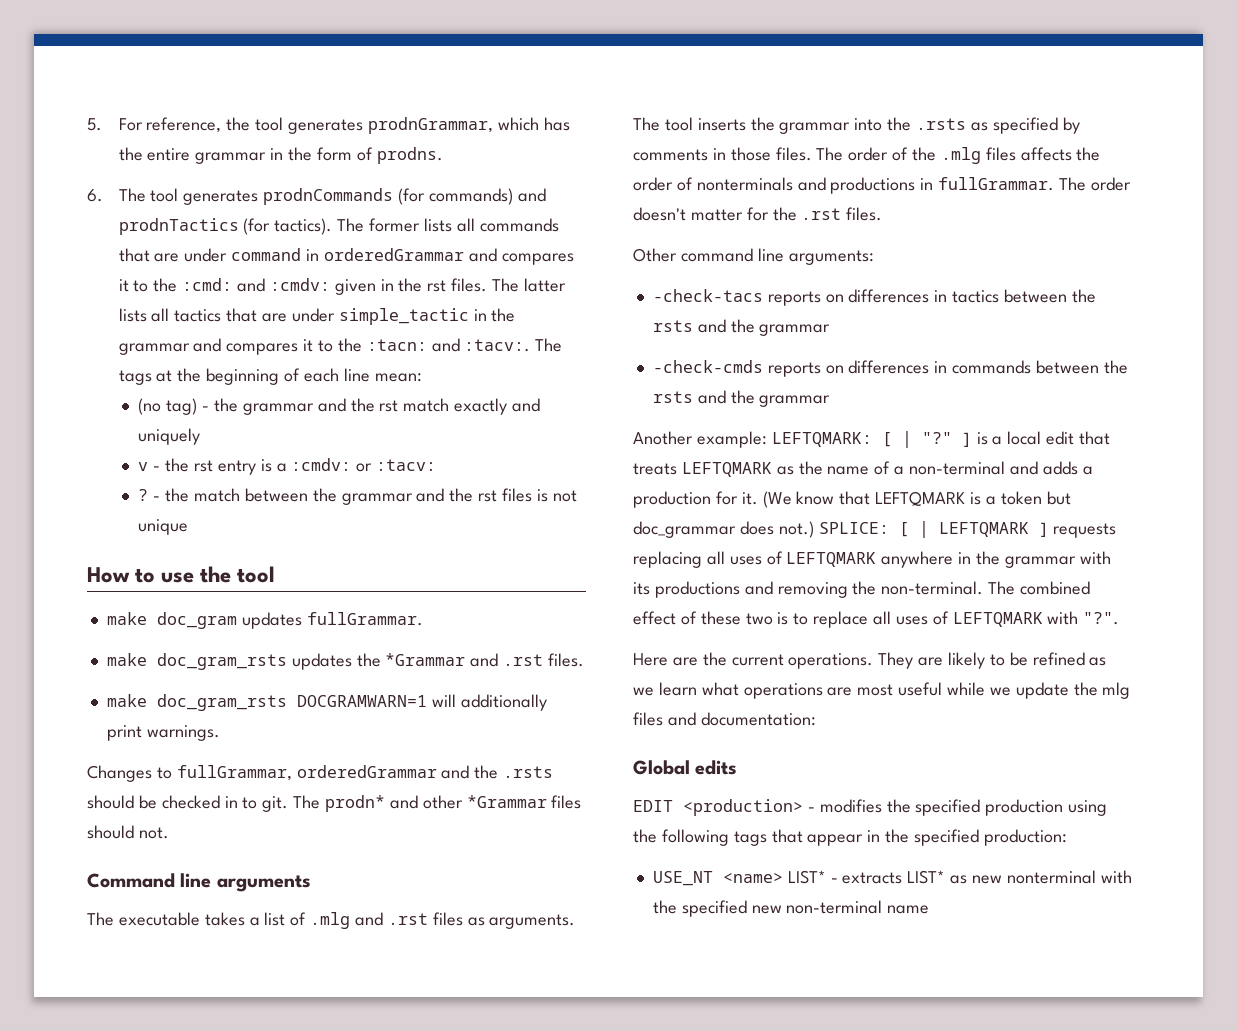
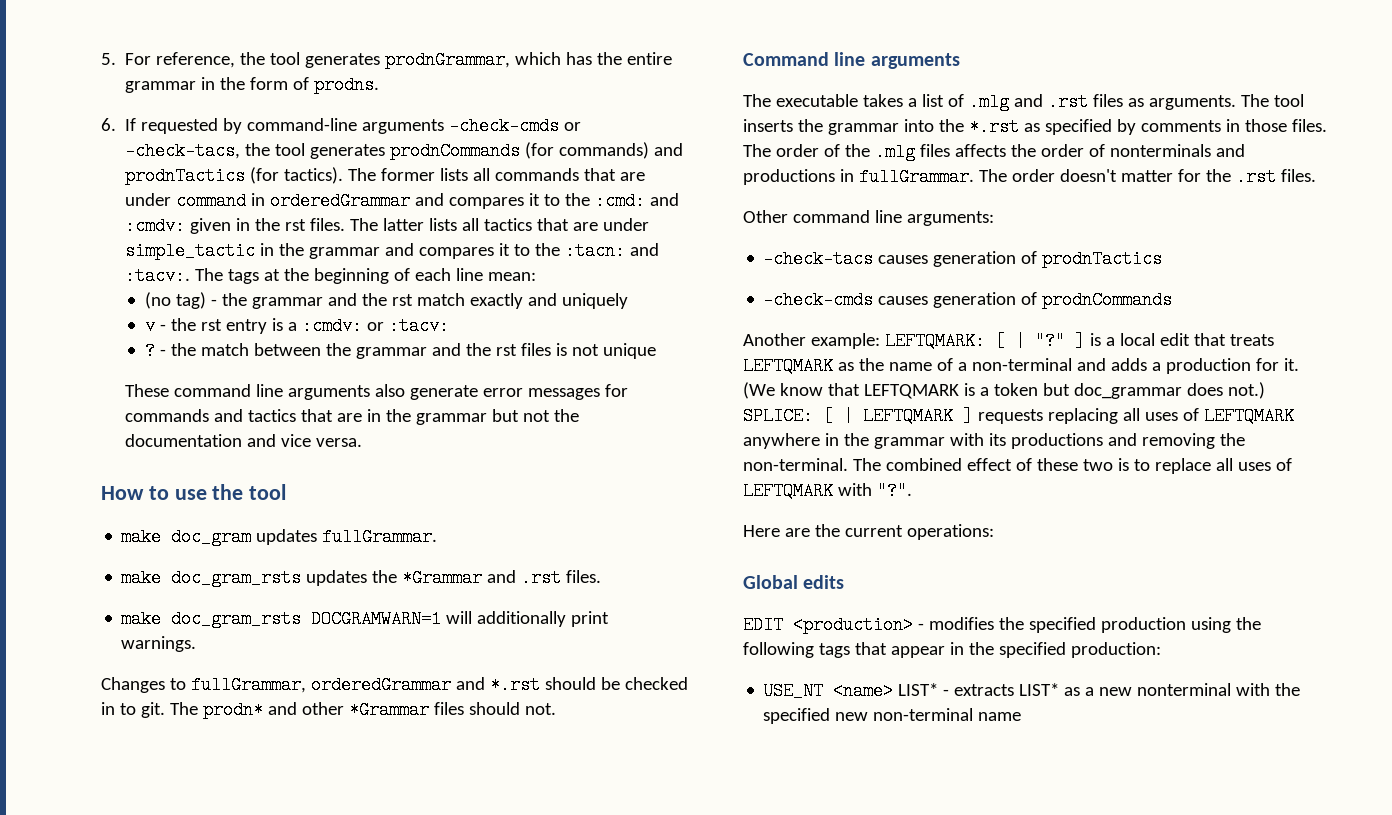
- 6. The tool generates prodnCommands (for commands) and prodnTactics (for tactics).
+ 6. If requested by command-line arguments -check-cmds or -check-tacs, the tool generates prodnCommands (for commands) and prodnTactics (for tactics).
+ These command line arguments also generate error messages for commands and tactics that are in the grammar but not the documentation and vice versa.
- Changes to fullGrammar, orderedGrammar and the .rsts should be checked in to git.
+ Changes to fullGrammar, orderedGrammar and *.rst should be checked in to git.
- The tool inserts the grammar into the .rsts as specified by comments in those files.
+ The tool inserts the grammar into the *.rst as specified by comments in those files.
- -check-tacs reports on differences in tactics between the rsts and the grammar
- -check-cmds reports on differences in commands between the rsts and the grammar
+ -check-tacs causes generation of prodnTactics
+ -check-cmds causes generation of prodnCommands
- Here are the current operations. They are likely to be refined as we learn what operations are most useful while we update the mlg files and documentation:
+ Here are the current operations:
- USE_NT <name> LIST* - extracts LIST* as new nonterminal with the specified new non-terminal name
+ USE_NT <name> LIST* - extracts LIST* as a new nonterminal with the specified new non-terminal name

